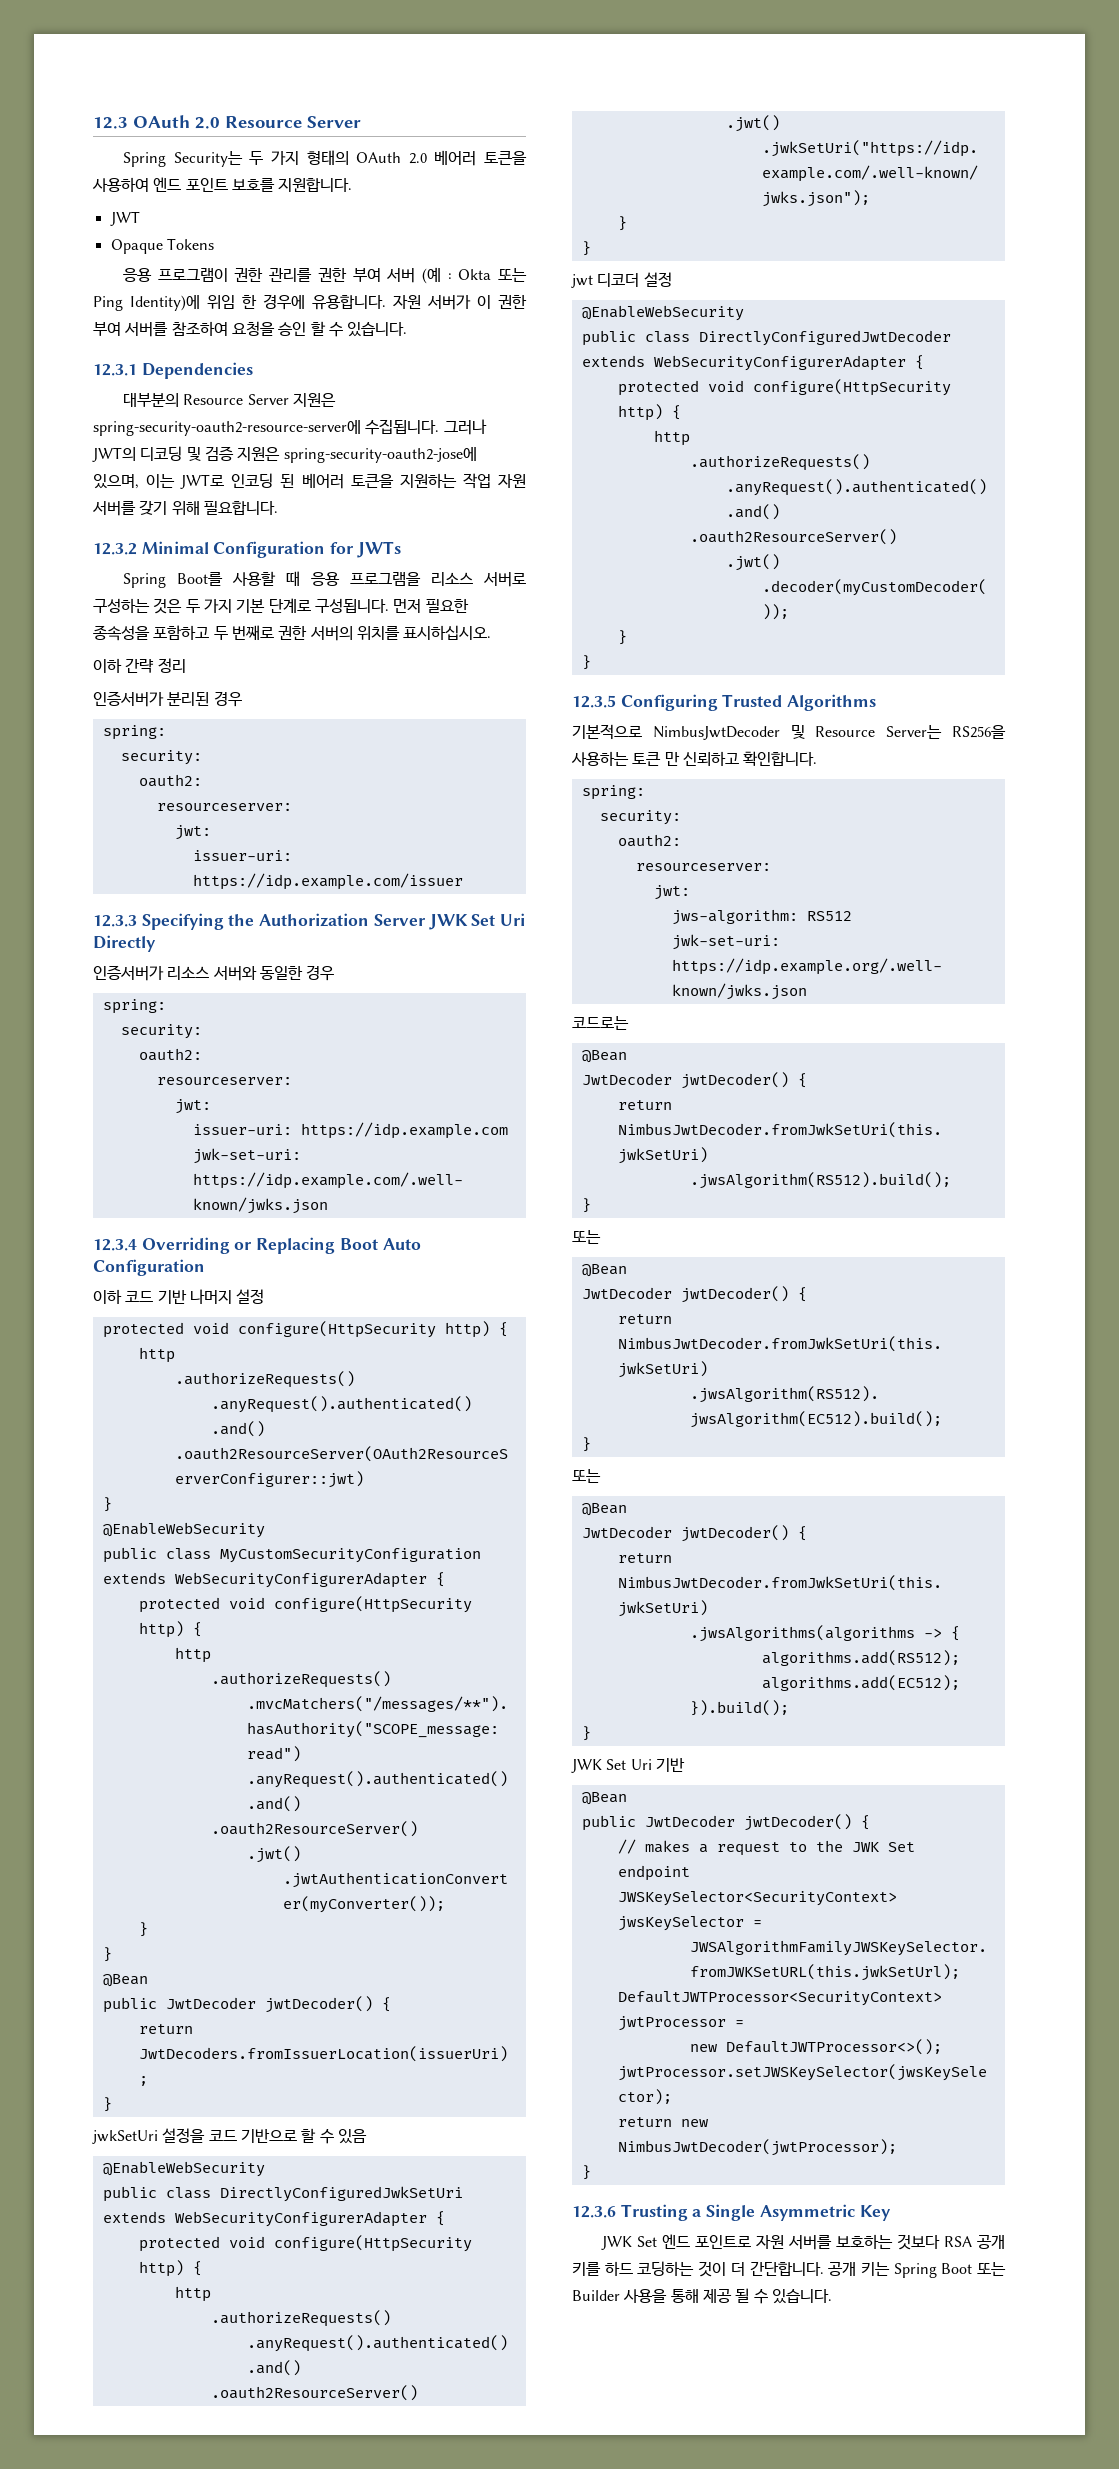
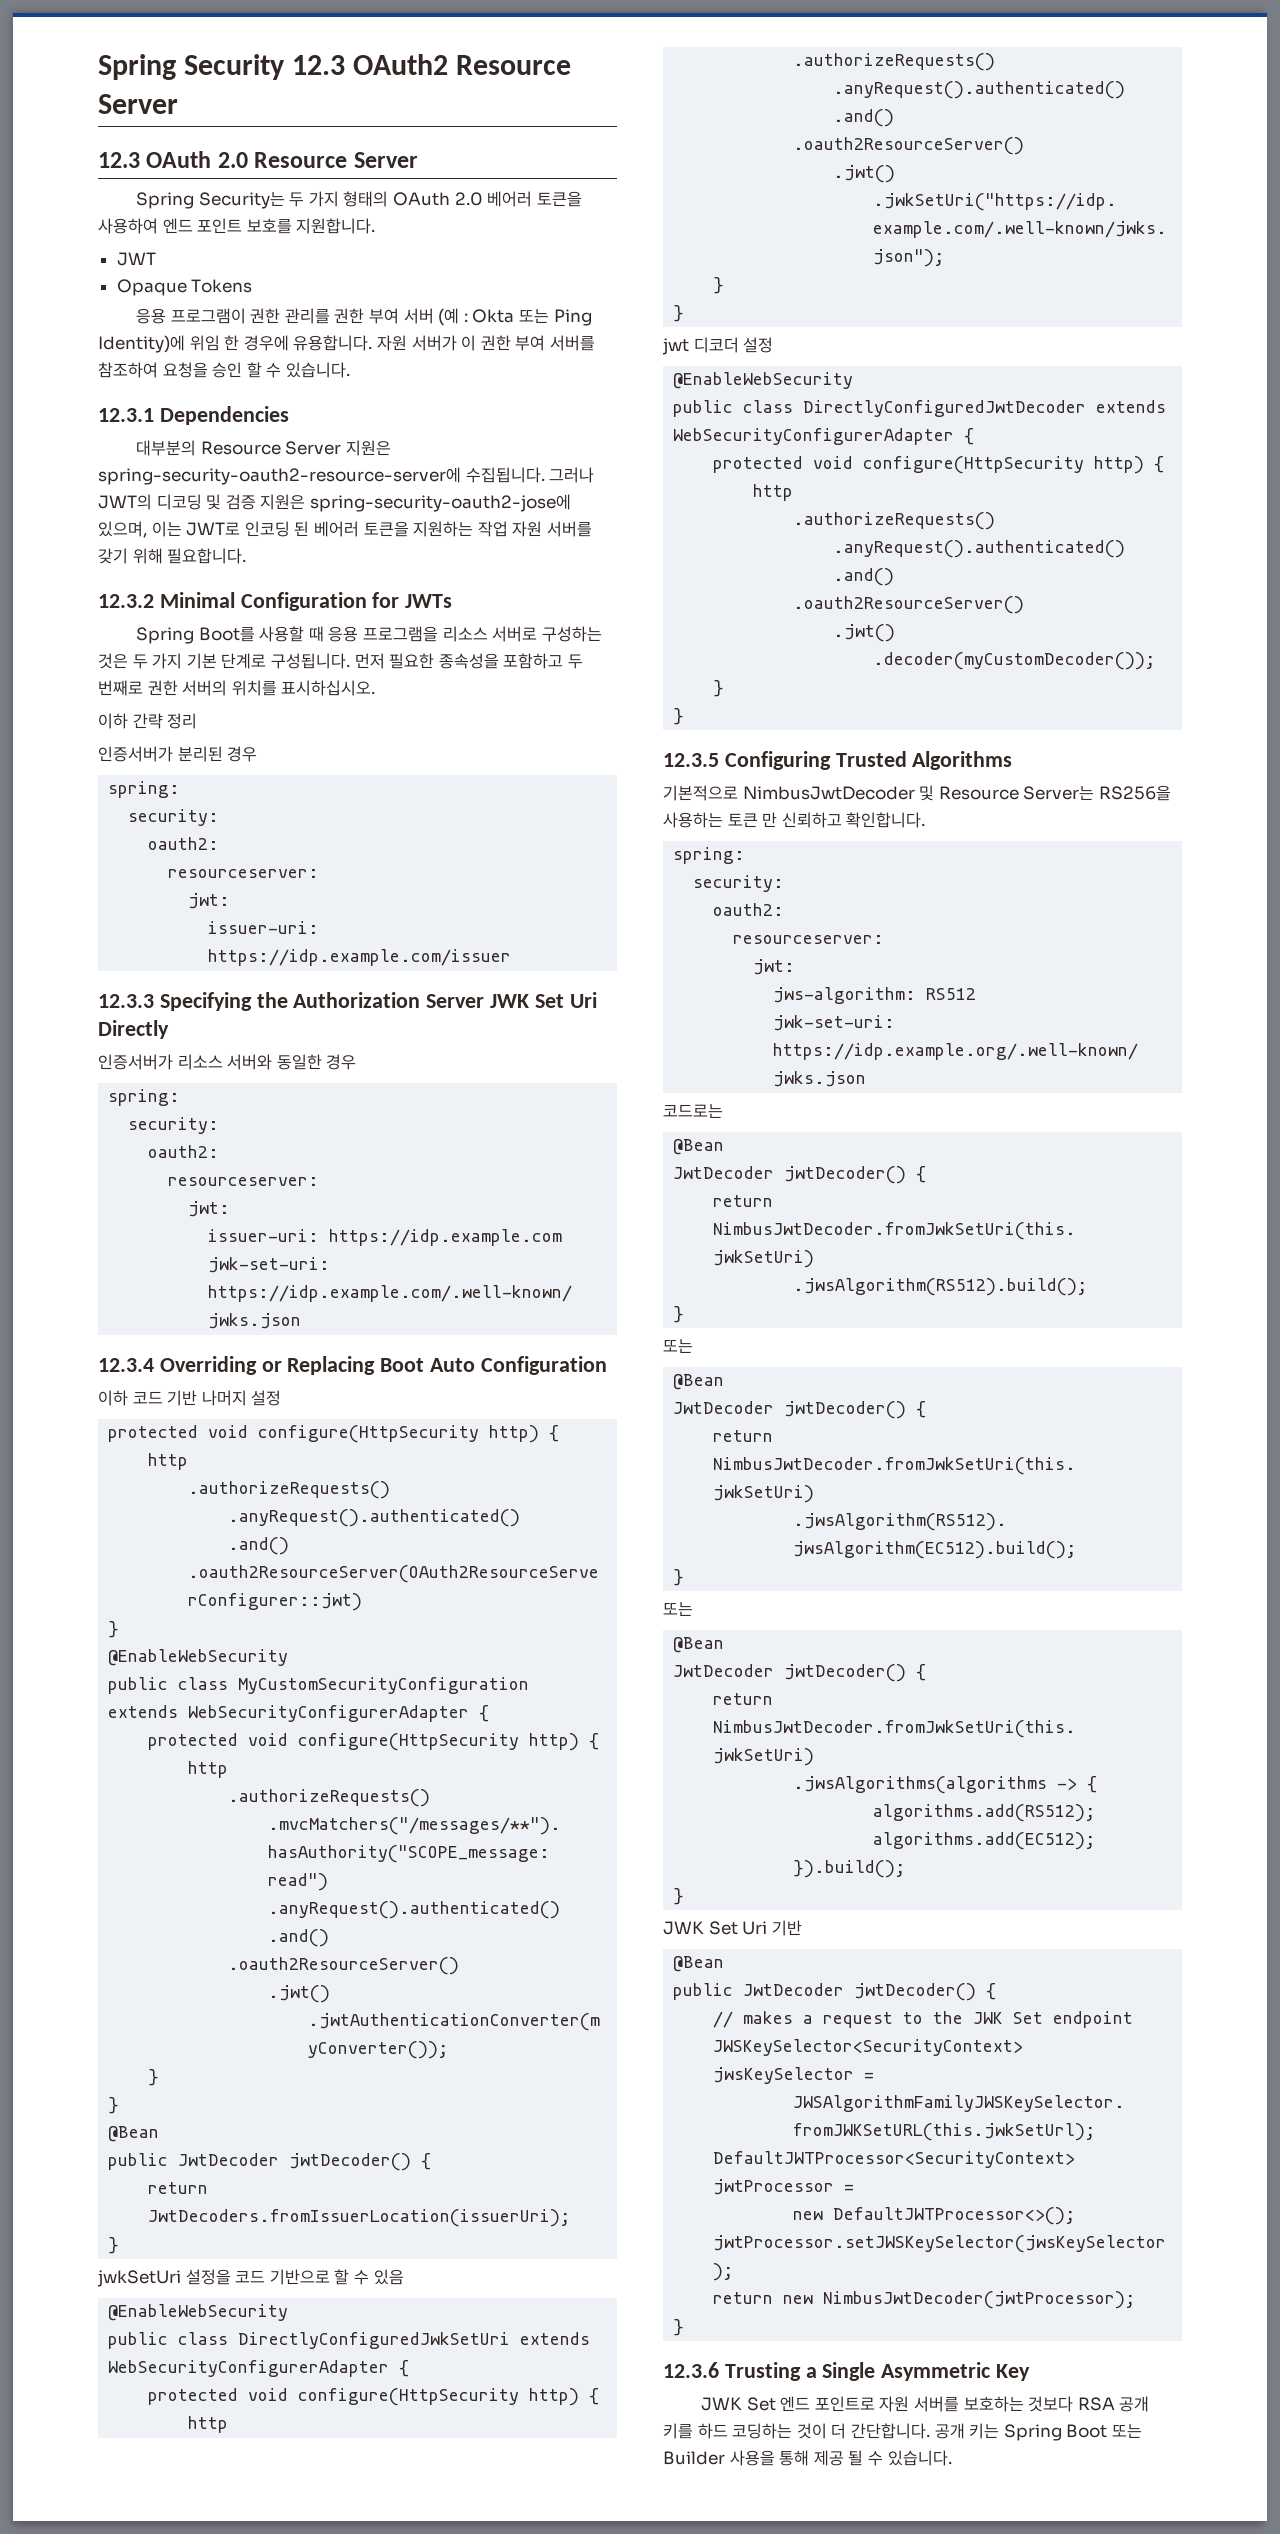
+ Spring Security 12.3 OAuth2 Resource Server

